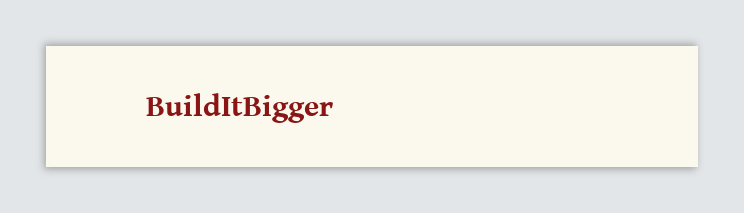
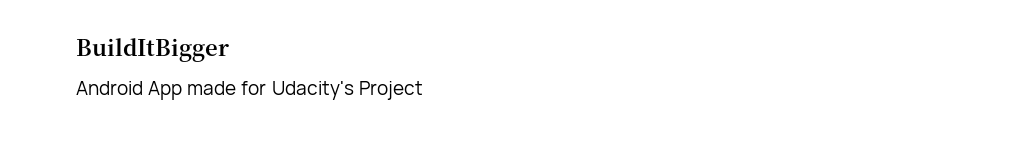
+ Android App made for Udacity's Project

